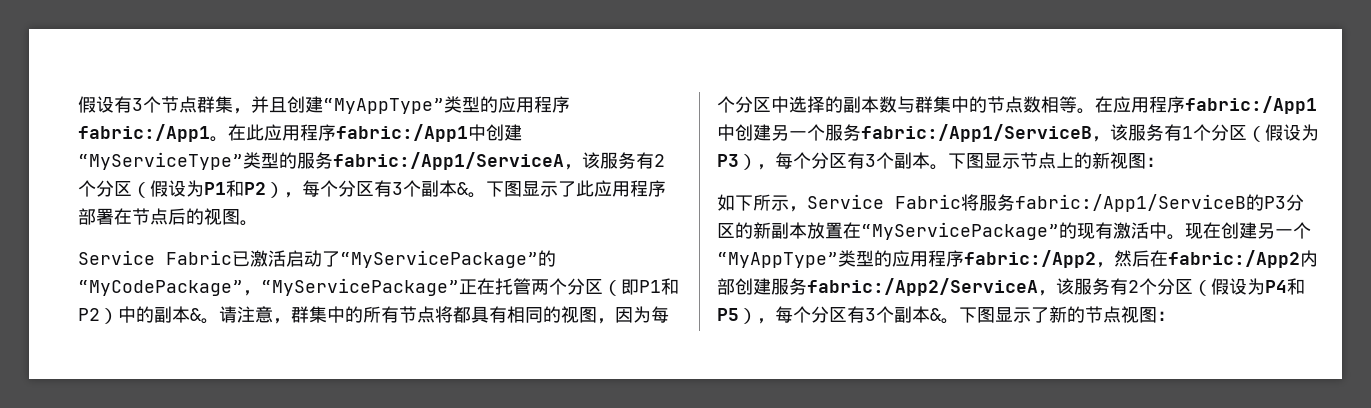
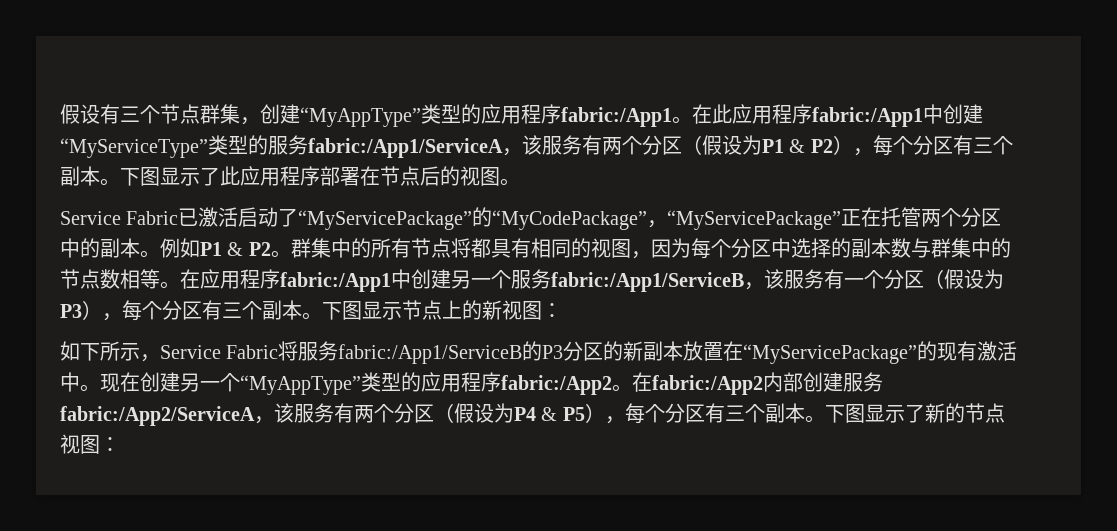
- 假设有3个节点群集，并且创建“MyAppType”类型的应用程序fabric:/App1。
+ 假设有三个节点群集，创建“MyAppType”类型的应用程序fabric:/App1。
- 在此应用程序fabric:/App1中创建“MyServiceType”类型的服务fabric:/App1/ServiceA，该服务有2个分区（假设为P1和P2），每个分区有3个副本&。
+ 在此应用程序fabric:/App1中创建“MyServiceType”类型的服务fabric:/App1/ServiceA，该服务有两个分区（假设为P1 & P2），每个分区有三个副本。
- Service Fabric已激活启动了“MyServicePackage”的“MyCodePackage”，“MyServicePackage”正在托管两个分区（即P1和P2）中的副本&。请注意，群集中的所有节点将都具有相同的视图，因为每个分区中选择的副本数与群集中的节点数相等。
+ Service Fabric已激活启动了“MyServicePackage”的“MyCodePackage”，“MyServicePackage”正在托管两个分区中的副本。例如P1 & P2。群集中的所有节点将都具有相同的视图，因为每个分区中选择的副本数与群集中的节点数相等。
- 在应用程序fabric:/App1中创建另一个服务fabric:/App1/ServiceB，该服务有1个分区（假设为P3），每个分区有3个副本。
+ 在应用程序fabric:/App1中创建另一个服务fabric:/App1/ServiceB，该服务有一个分区（假设为P3），每个分区有三个副本。
- 现在创建另一个“MyAppType”类型的应用程序fabric:/App2，然后在fabric:/App2内部创建服务fabric:/App2/ServiceA，该服务有2个分区（假设为P4和P5），每个分区有3个副本&。
+ 现在创建另一个“MyAppType”类型的应用程序fabric:/App2。在fabric:/App2内部创建服务fabric:/App2/ServiceA，该服务有两个分区（假设为P4 & P5），每个分区有三个副本。

